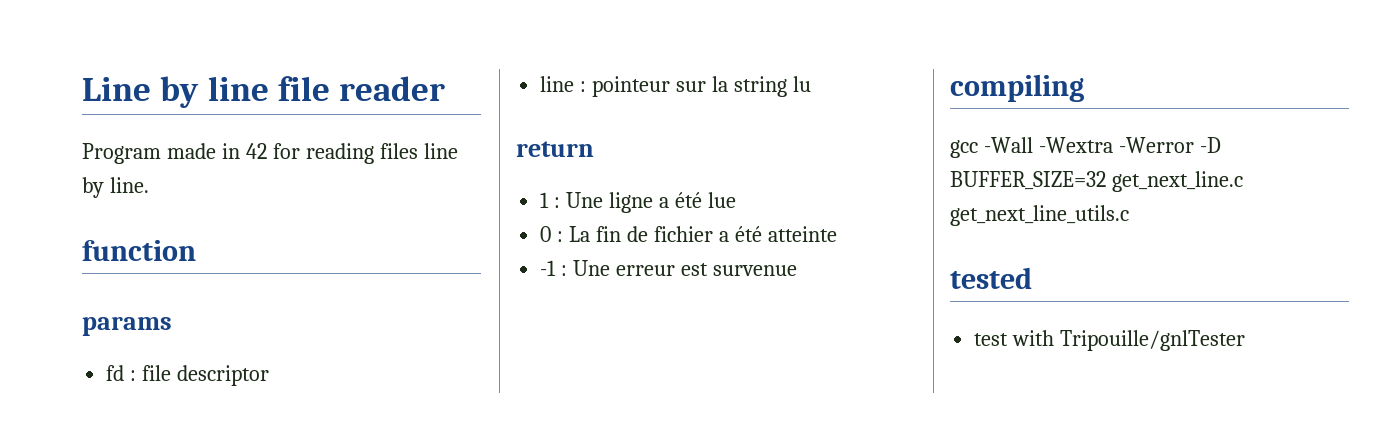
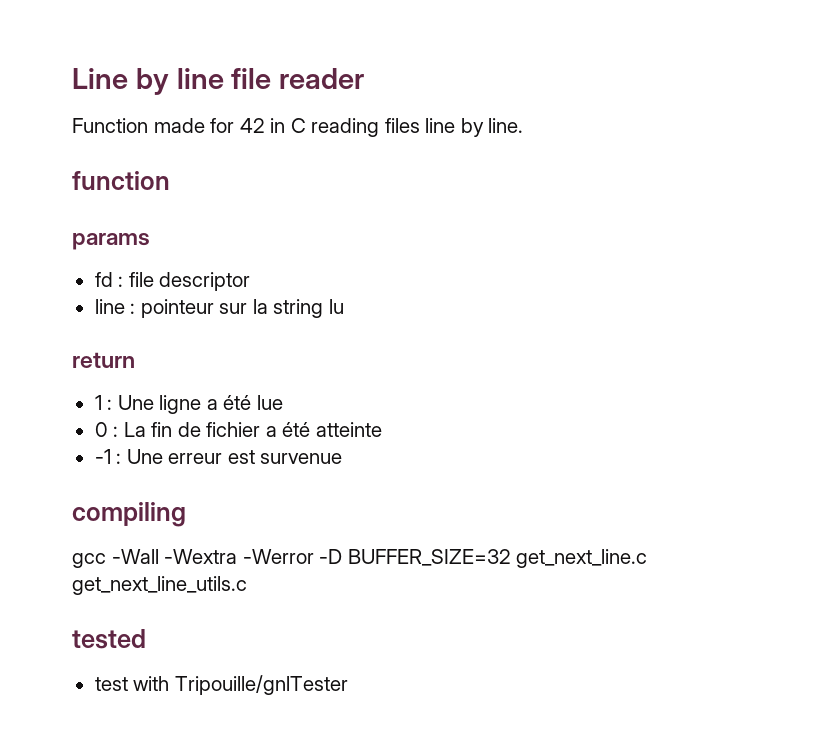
- Program made in 42 for reading files line by line.
+ Function made for 42 in C reading files line by line.

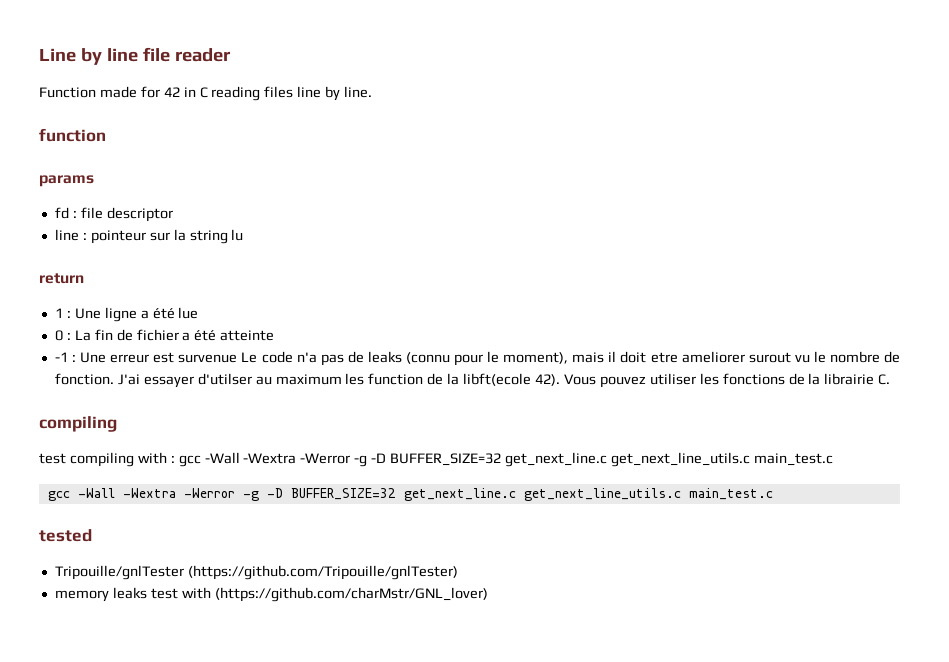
- -1 : Une erreur est survenue
+ -1 : Une erreur est survenue Le code n'a pas de leaks (connu pour le moment), mais il doit etre ameliorer surout vu le nombre de fonction. J'ai essayer d'utilser au maximum les function de la libft(ecole 42). Vous pouvez utiliser les fonctions de la librairie C.
  compiling
- gcc -Wall -Wextra -Werror -D BUFFER_SIZE=32 get_next_line.c get_next_line_utils.c
+ test compiling with : gcc -Wall -Wextra -Werror -g -D BUFFER_SIZE=32 get_next_line.c get_next_line_utils.c main_test.c
+ gcc -Wall -Wextra -Werror -g -D BUFFER_SIZE=32 get_next_line.c get_next_line_utils.c main_test.c
- test with Tripouille/gnlTester
+ Tripouille/gnlTester (https://github.com/Tripouille/gnlTester)
+ memory leaks test with (https://github.com/charMstr/GNL_lover)

